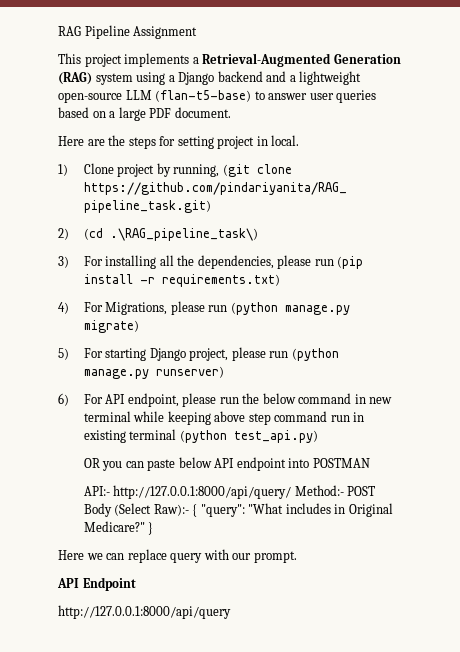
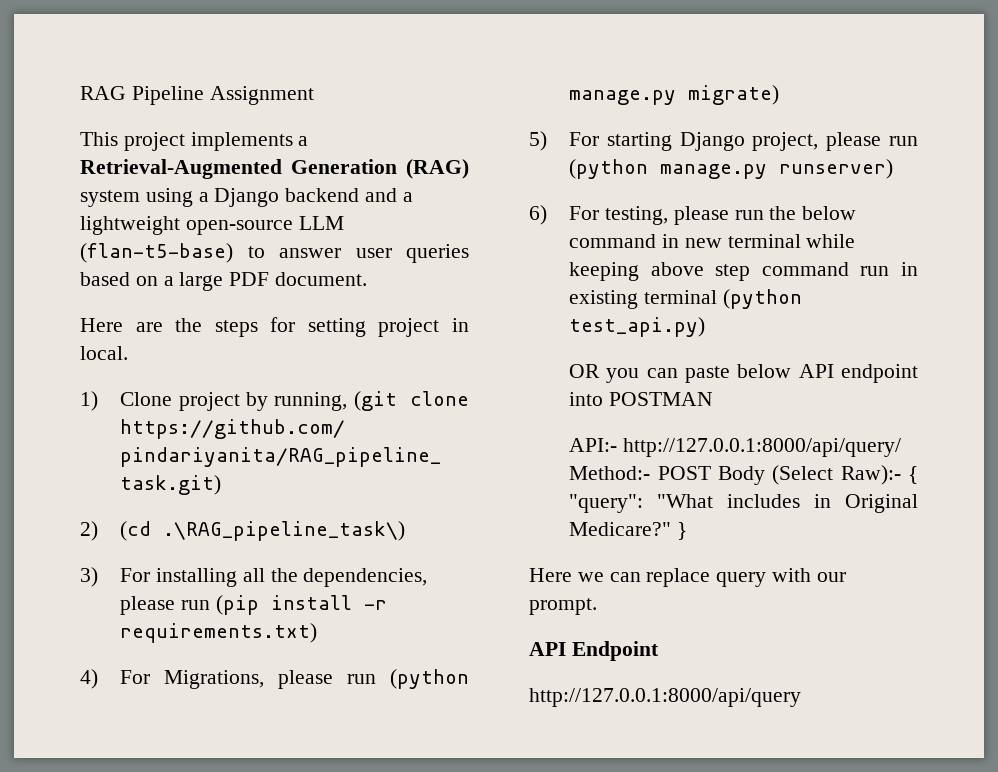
- 6) For API endpoint, please run the below command in new terminal while keeping above step command run in existing terminal (python test_api.py)
+ 6) For testing, please run the below command in new terminal while keeping above step command run in existing terminal (python test_api.py)

